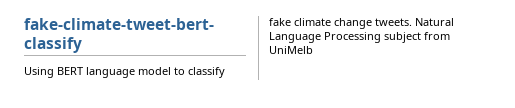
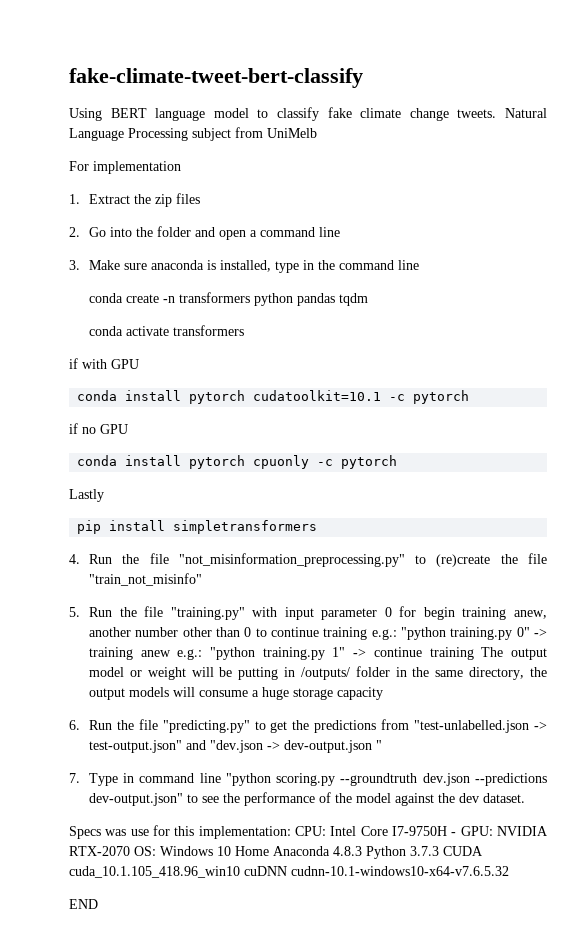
+ For implementation
+ 1. Extract the zip files
+ 2. Go into the folder and open a command line
+ 3. Make sure anaconda is installed, type in the command line
+ conda create -n transformers python pandas tqdm
+ conda activate transformers
+ if with GPU
+ conda install pytorch cudatoolkit=10.1 -c pytorch
+ if no GPU
+ conda install pytorch cpuonly -c pytorch
+ Lastly
+ pip install simpletransformers
+ 4. Run the file "not_misinformation_preprocessing.py" to (re)create the file "train_not_misinfo"
+ 5. Run the file "training.py" with input parameter 0 for begin training anew, another number other than 0 to continue training e.g.: "python training.py 0" -> training anew e.g.: "python training.py 1" -> continue training The output model or weight will be putting in /outputs/ folder in the same directory, the output models will consume a huge storage capacity
+ 6. Run the file "predicting.py" to get the predictions from "test-unlabelled.json -> test-output.json" and "dev.json -> dev-output.json "
+ 7. Type in command line "python scoring.py --groundtruth dev.json --predictions dev-output.json" to see the performance of the model against the dev dataset.
+ Specs was use for this implementation: CPU: Intel Core I7-9750H - GPU: NVIDIA RTX-2070 OS: Windows 10 Home Anaconda 4.8.3 Python 3.7.3 CUDA cuda_10.1.105_418.96_win10 cuDNN cudnn-10.1-windows10-x64-v7.6.5.32
+ END

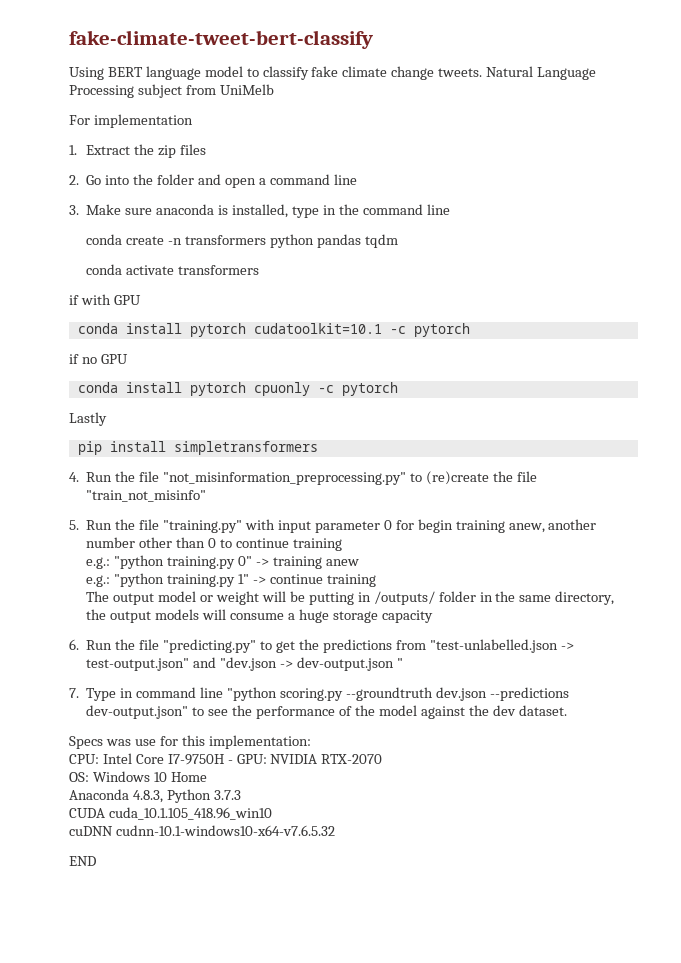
- 5. Run the file "training.py" with input parameter 0 for begin training anew, another number other than 0 to continue training e.g.: "python training.py 0" -> training anew e.g.: "python training.py 1" -> continue training The output model or weight will be putting in /outputs/ folder in the same directory, the output models will consume a huge storage capacity
+ 5. Run the file "training.py" with input parameter 0 for begin training anew, another number other than 0 to continue training
+ e.g.: "python training.py 0" -> training anew
+ e.g.: "python training.py 1" -> continue training
+ The output model or weight will be putting in /outputs/ folder in the same directory, the output models will consume a huge storage capacity
- Specs was use for this implementation: CPU: Intel Core I7-9750H - GPU: NVIDIA RTX-2070 OS: Windows 10 Home Anaconda 4.8.3 Python 3.7.3 CUDA cuda_10.1.105_418.96_win10 cuDNN cudnn-10.1-windows10-x64-v7.6.5.32
+ Specs was use for this implementation:
+ CPU: Intel Core I7-9750H - GPU: NVIDIA RTX-2070
+ OS: Windows 10 Home
+ Anaconda 4.8.3, Python 3.7.3
+ CUDA cuda_10.1.105_418.96_win10
+ cuDNN cudnn-10.1-windows10-x64-v7.6.5.32

